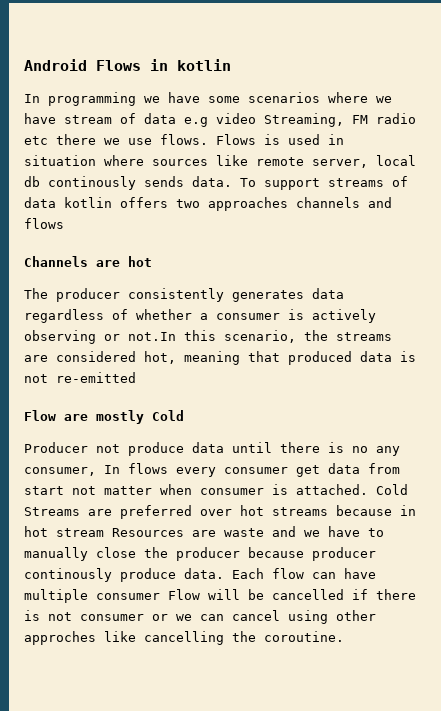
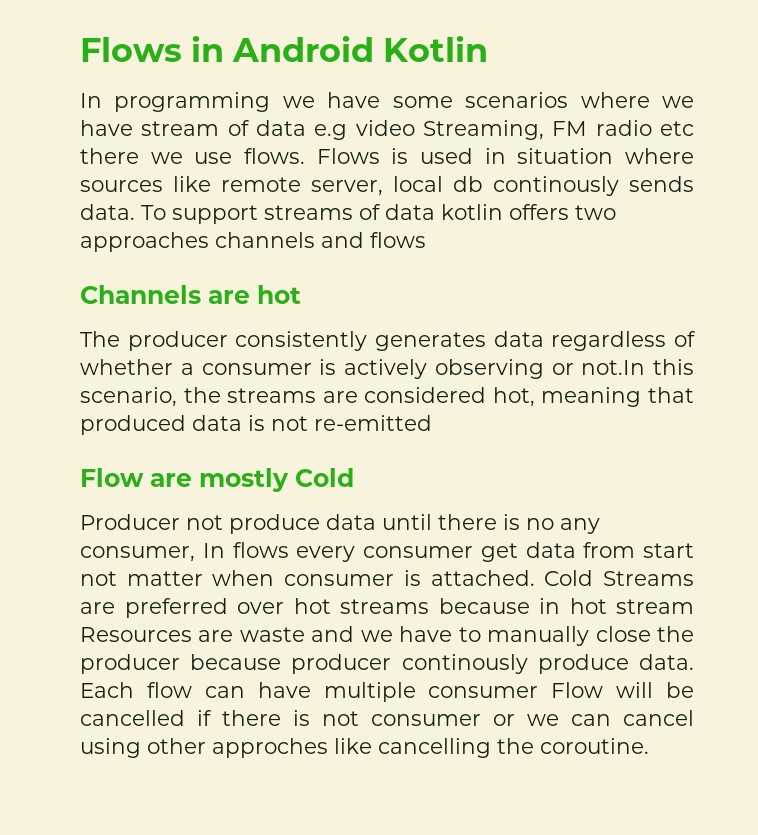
- Android Flows in kotlin
+ Flows in Android Kotlin

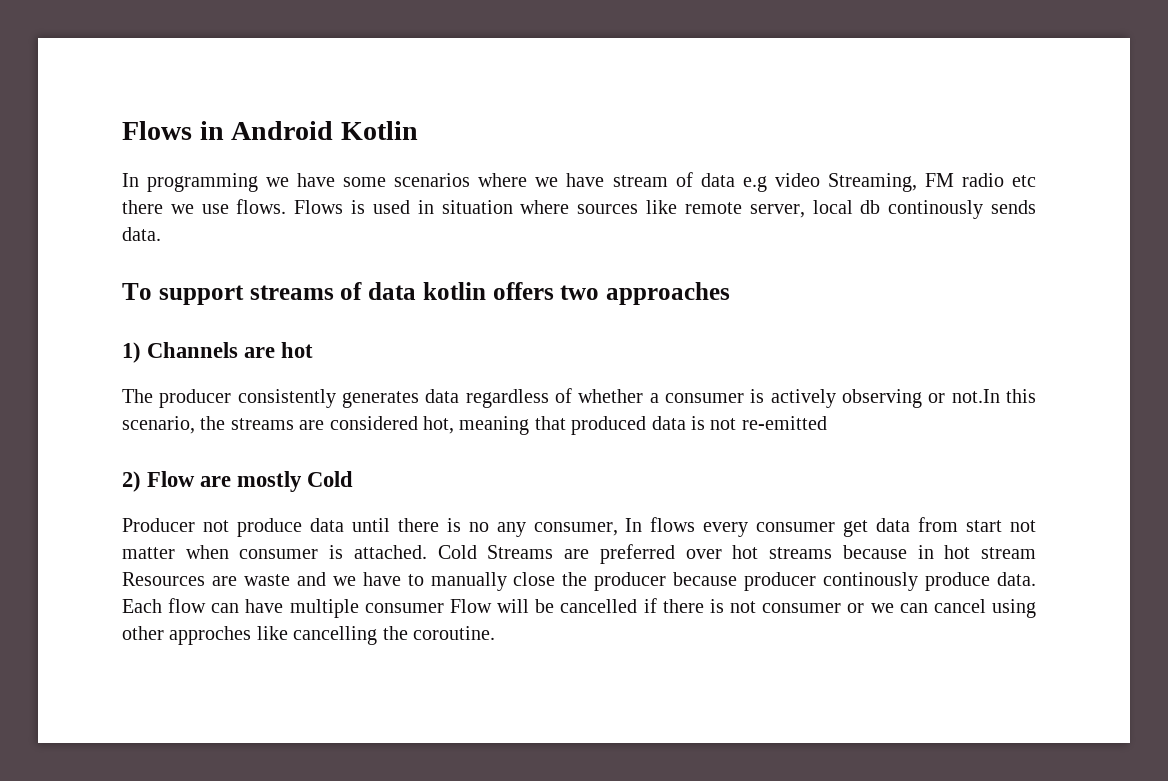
- Flows is used in situation where sources like remote server, local db continously sends data. To support streams of data kotlin offers two approaches channels and flows
- Channels are hot
+ Flows is used in situation where sources like remote server, local db continously sends data.
+ To support streams of data kotlin offers two approaches
+ 1) Channels are hot
- Flow are mostly Cold
+ 2) Flow are mostly Cold

